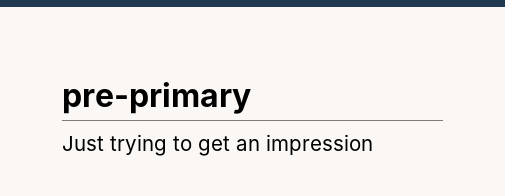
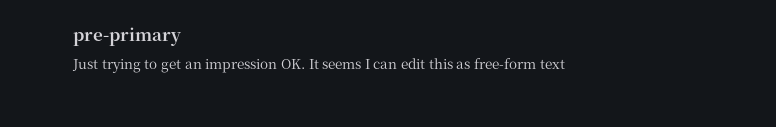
- Just trying to get an impression
+ Just trying to get an impression OK. It seems I can edit this as free-form text

